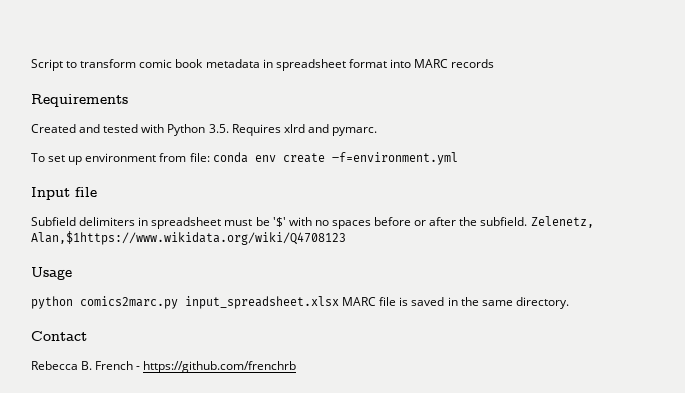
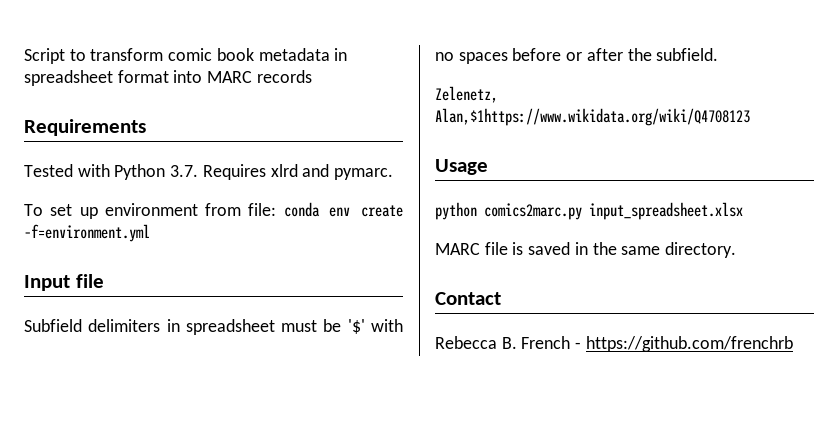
- Created and tested with Python 3.5. Requires xlrd and pymarc.
+ Tested with Python 3.7. Requires xlrd and pymarc.
- Subfield delimiters in spreadsheet must be '$' with no spaces before or after the subfield. Zelenetz, Alan,$1https://www.wikidata.org/wiki/Q4708123
+ Subfield delimiters in spreadsheet must be '$' with no spaces before or after the subfield.
+ Zelenetz, Alan,$1https://www.wikidata.org/wiki/Q4708123
- python comics2marc.py input_spreadsheet.xlsx MARC file is saved in the same directory.
+ python comics2marc.py input_spreadsheet.xlsx
+ MARC file is saved in the same directory.

